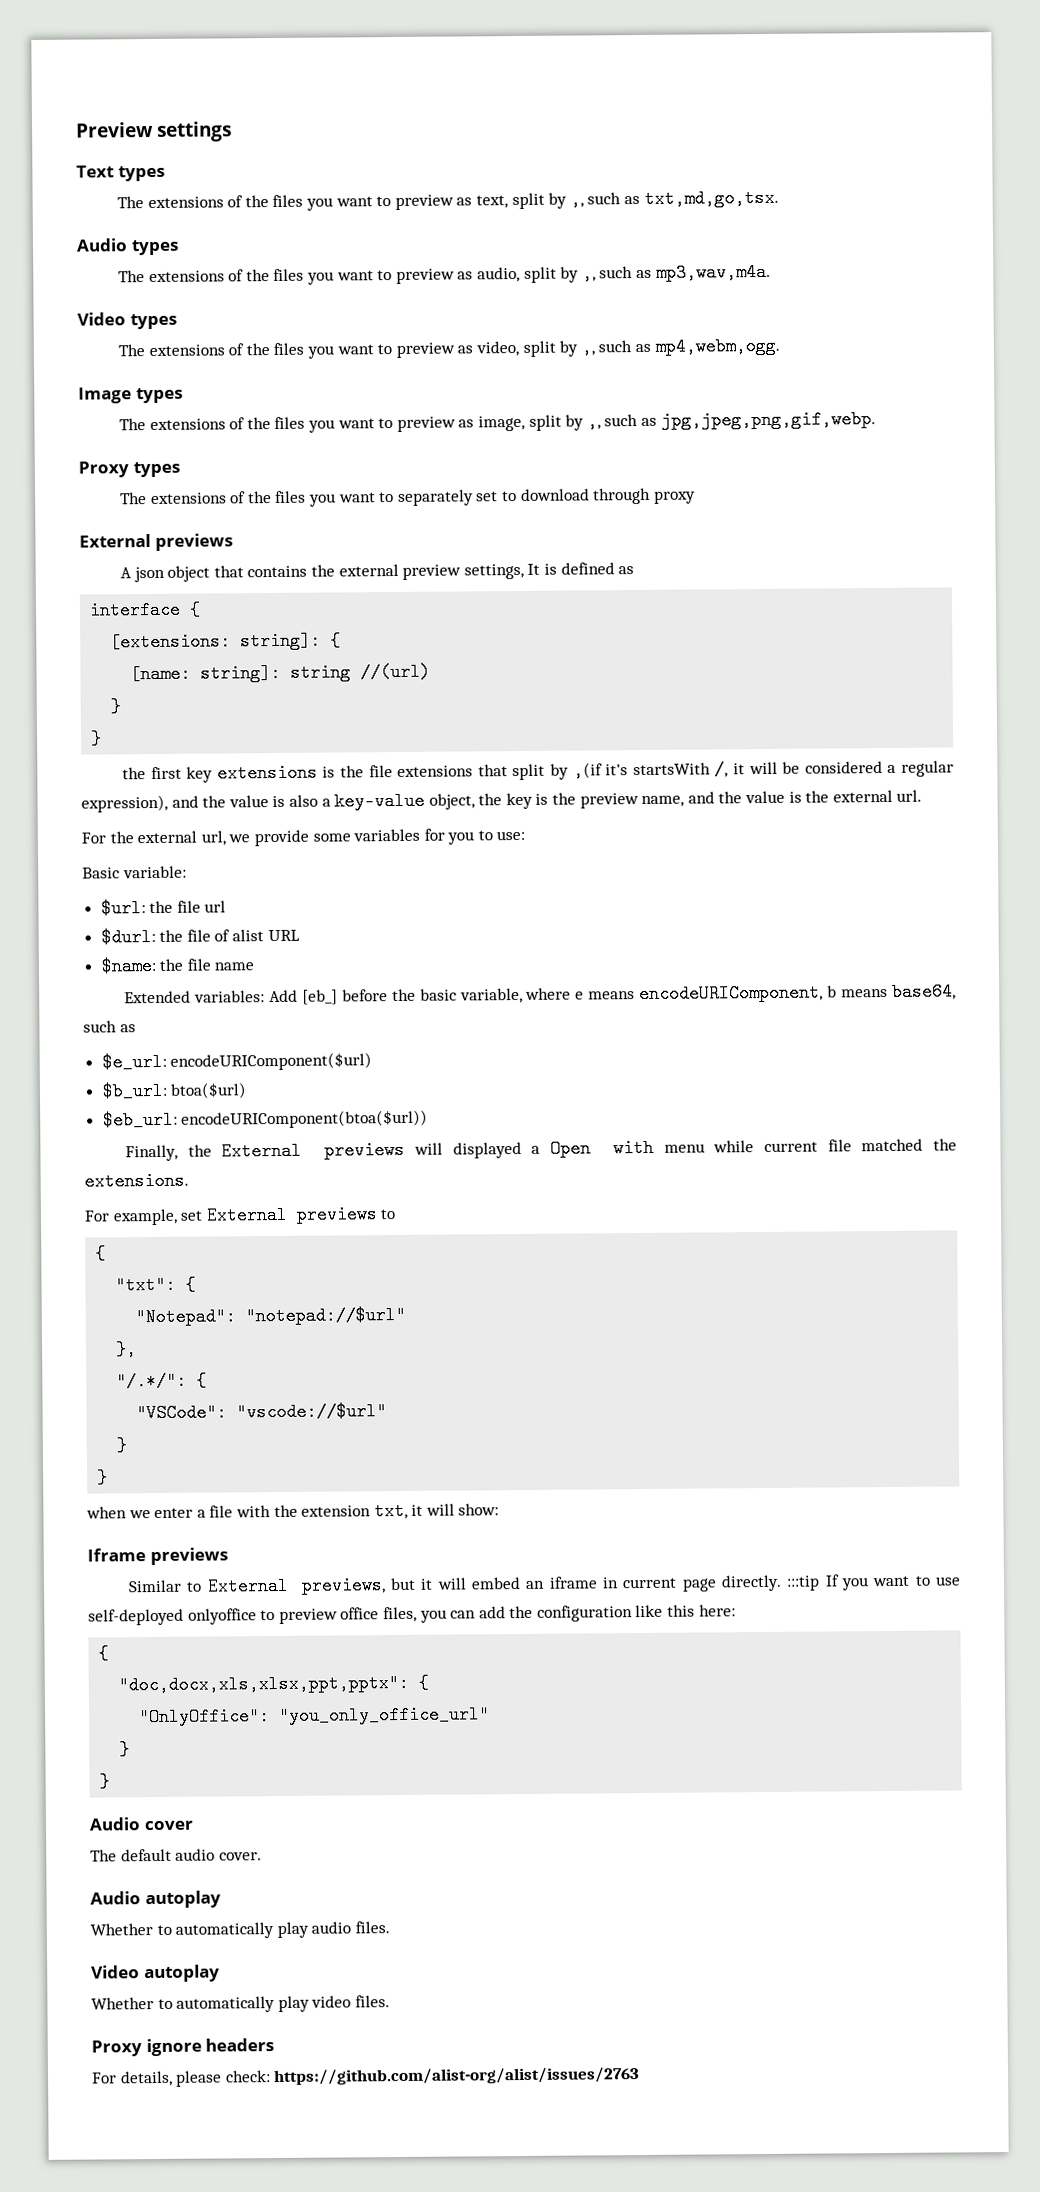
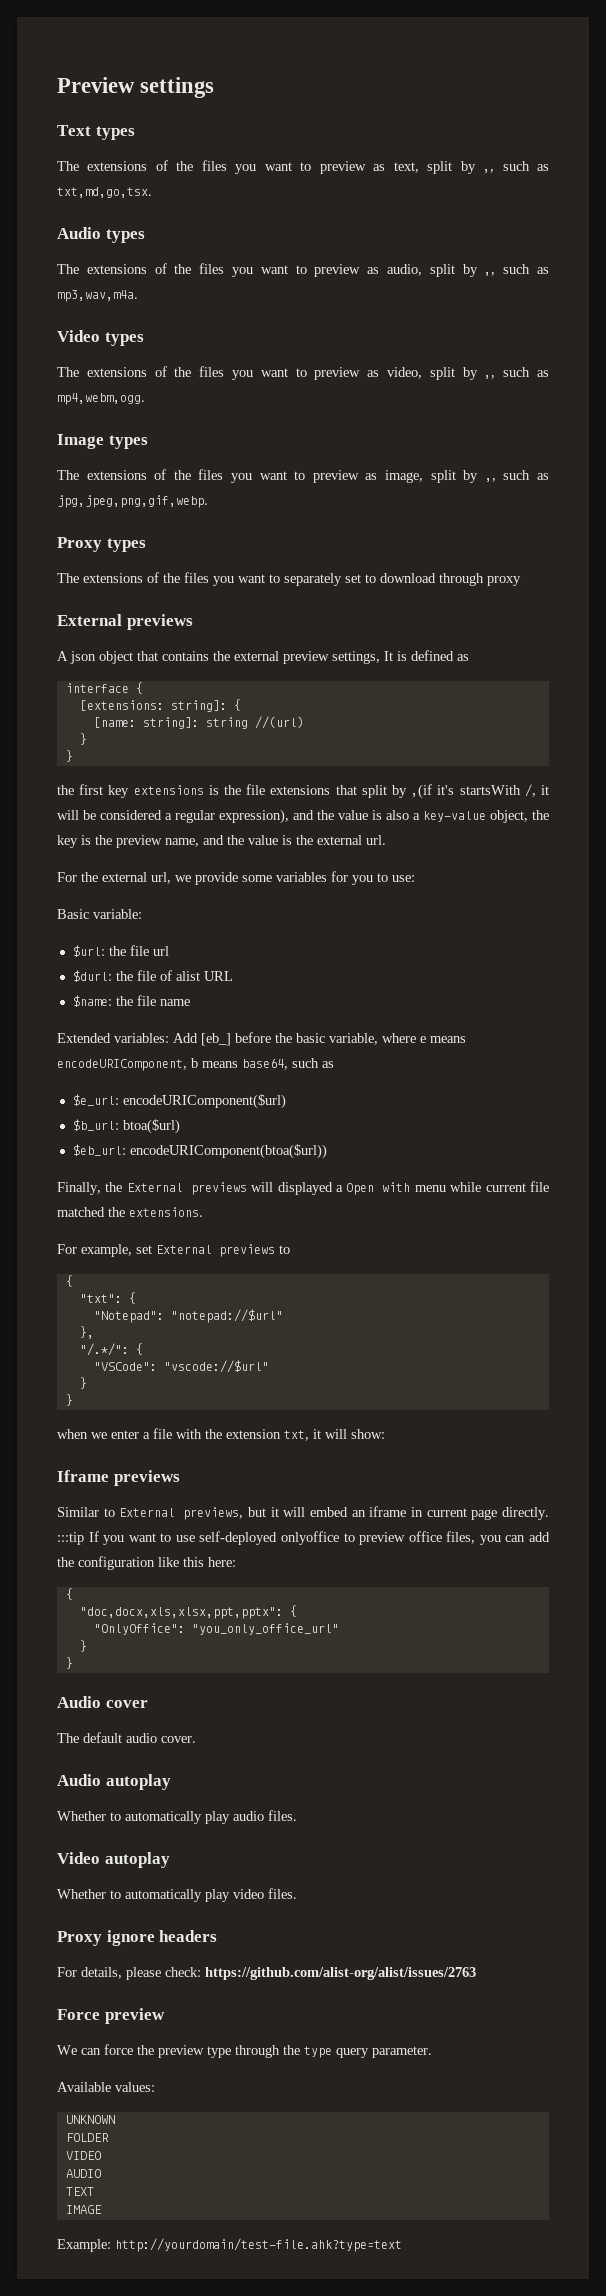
+ Force preview
+ We can force the preview type through the type query parameter.
+ Available values:
+ UNKNOWN
+ FOLDER
+ VIDEO
+ AUDIO
+ TEXT
+ IMAGE
+ Example: http://yourdomain/test-file.ahk?type=text

